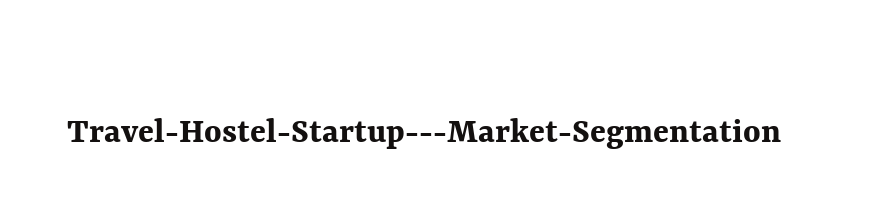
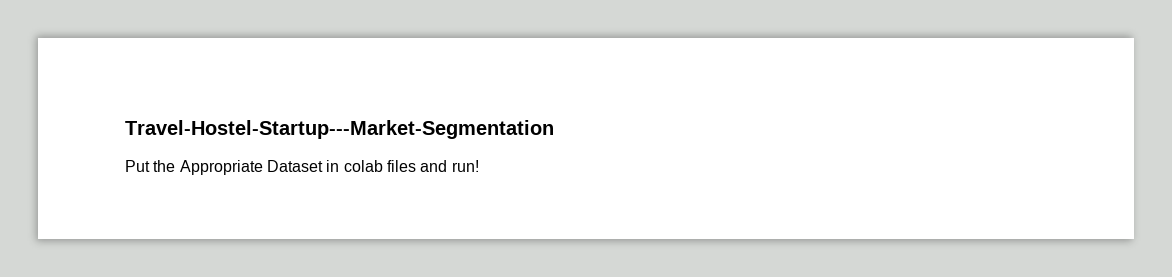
+ Put the Appropriate Dataset in colab files and run!

